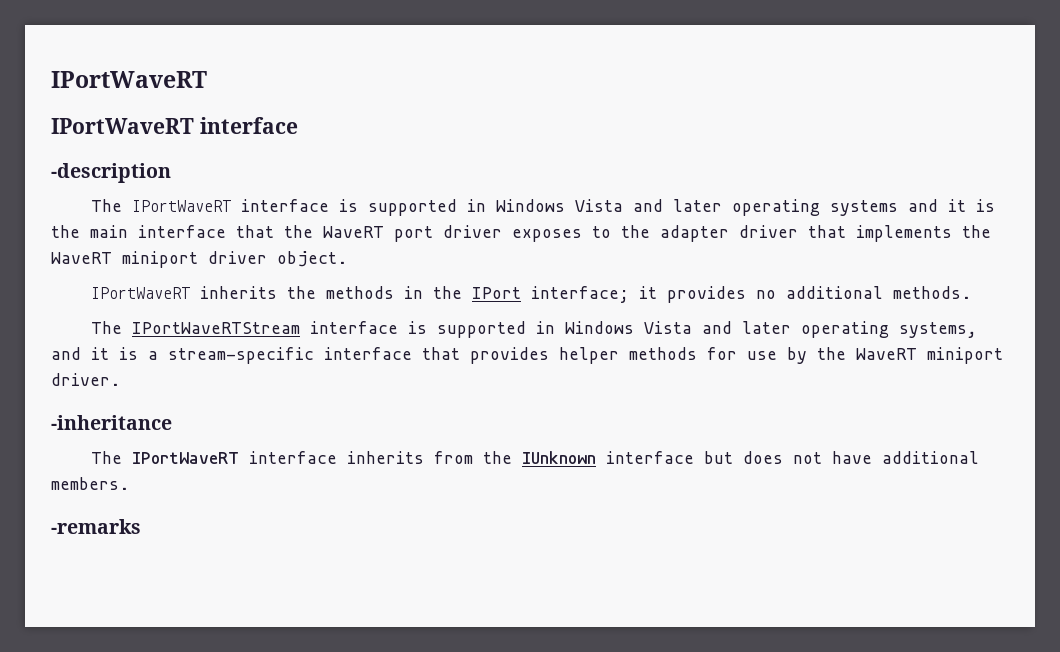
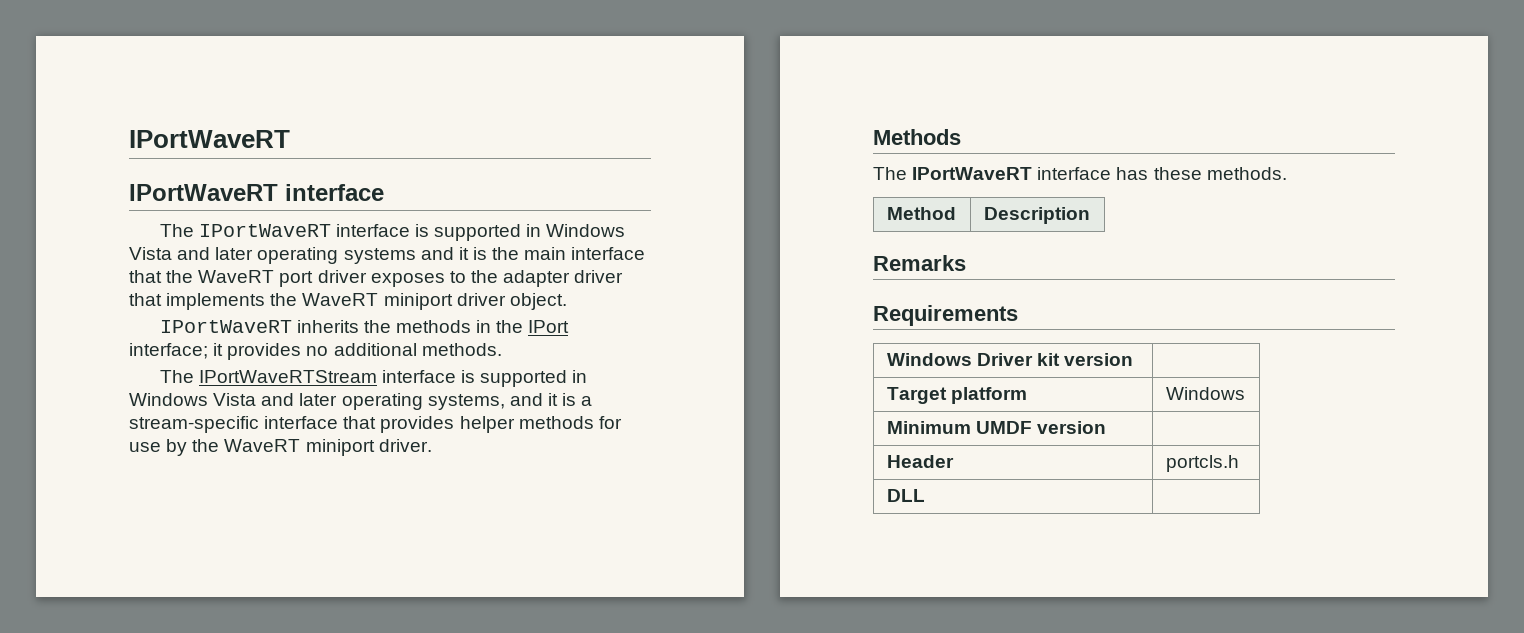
- -description
- -inheritance
- The IPortWaveRT interface inherits from the IUnknown interface but does not have additional members.
- -remarks
+ Methods
+ The IPortWaveRT interface has these methods.
+ Method | Description
+ Remarks
+ Requirements
+ Windows Driver kit version |
+ Target platform | Windows
+ Minimum UMDF version |
+ Header | portcls.h
+ DLL |

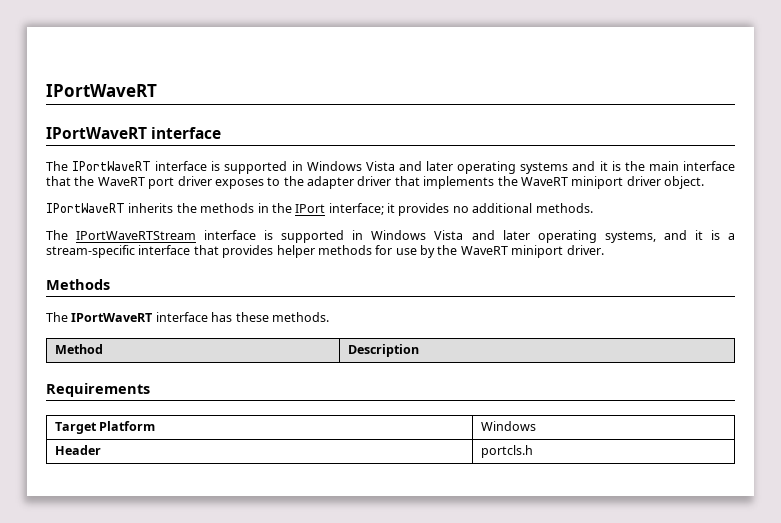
- Remarks
- Windows Driver kit version |
- Target platform | Windows
- Minimum UMDF version |
+ Target Platform | Windows
- DLL |

